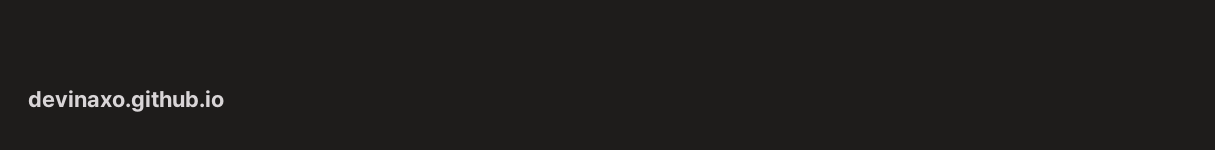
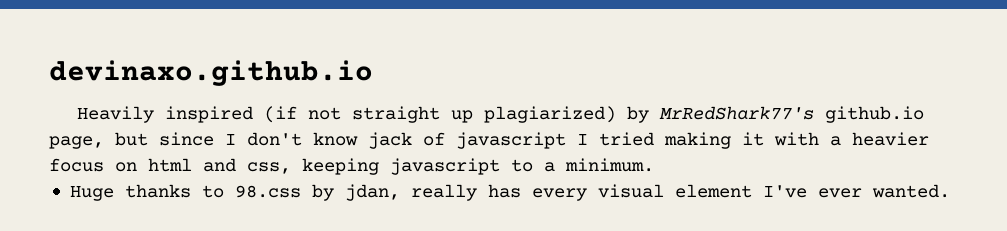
+ Heavily inspired (if not straight up plagiarized) by MrRedShark77's github.io page, but since I don't know jack of javascript I tried making it with a heavier focus on html and css, keeping javascript to a minimum.
+ Huge thanks to 98.css by jdan, really has every visual element I've ever wanted.

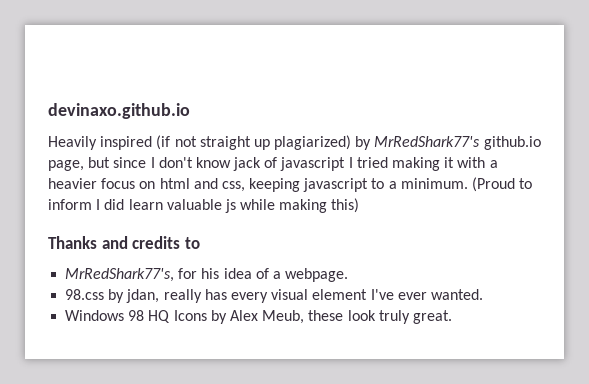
- Heavily inspired (if not straight up plagiarized) by MrRedShark77's github.io page, but since I don't know jack of javascript I tried making it with a heavier focus on html and css, keeping javascript to a minimum.
- Huge thanks to 98.css by jdan, really has every visual element I've ever wanted.
+ Heavily inspired (if not straight up plagiarized) by MrRedShark77's github.io page, but since I don't know jack of javascript I tried making it with a heavier focus on html and css, keeping javascript to a minimum. (Proud to inform I did learn valuable js while making this)
+ Thanks and credits to
+ MrRedShark77's, for his idea of a webpage.
+ 98.css by jdan, really has every visual element I've ever wanted.
+ Windows 98 HQ Icons by Alex Meub, these look truly great.

